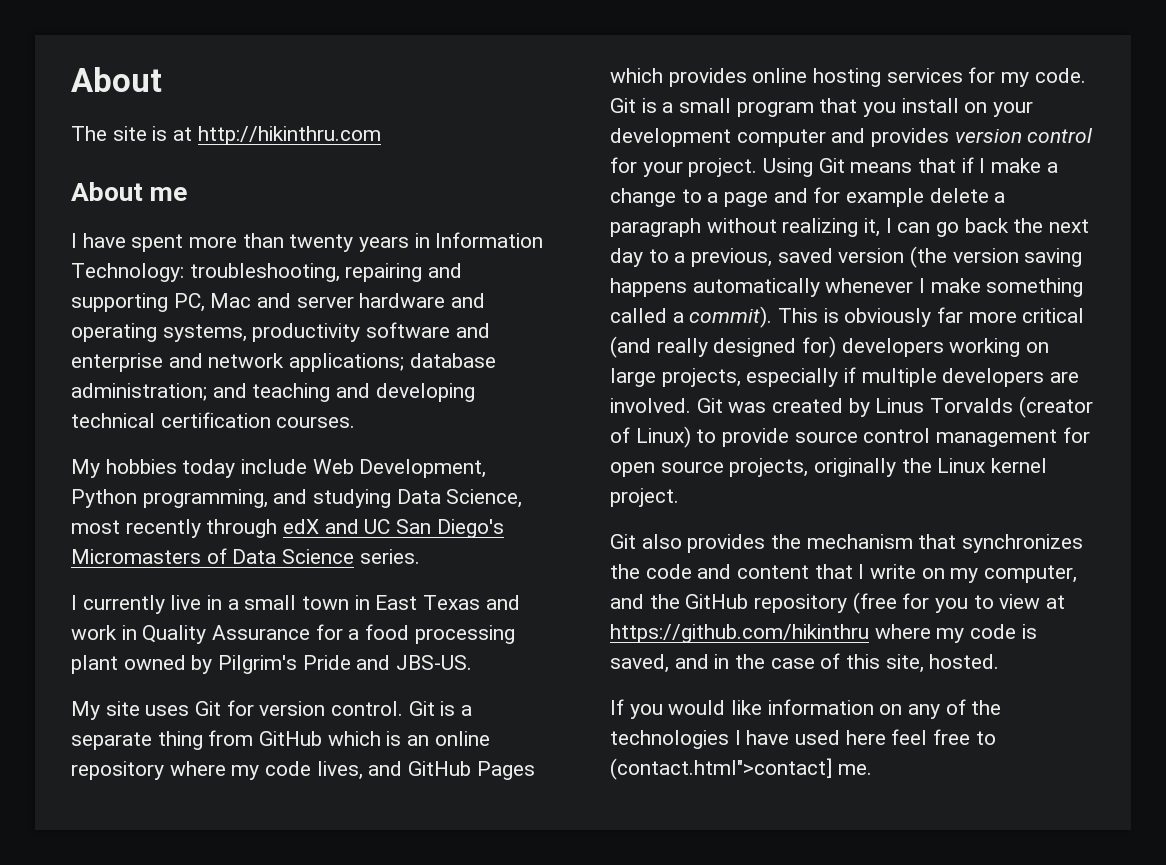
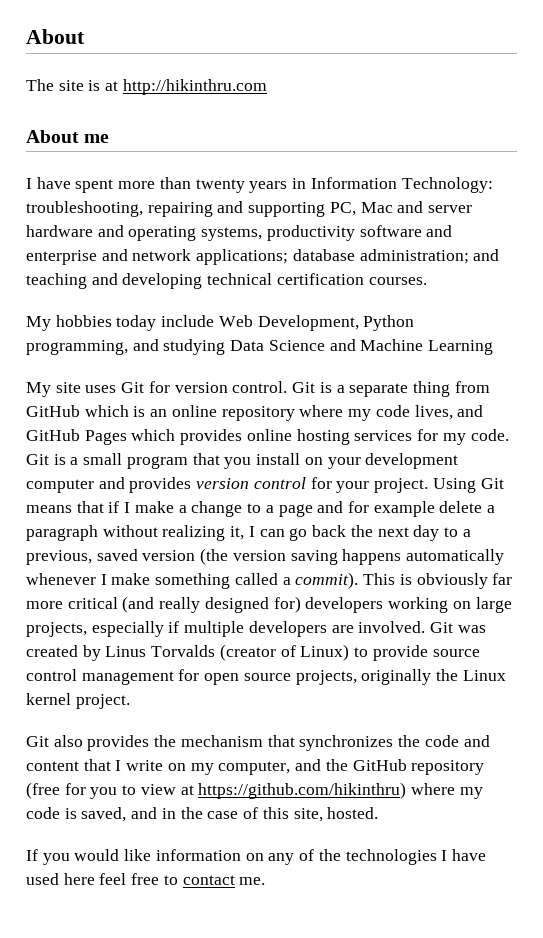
- My hobbies today include Web Development, Python programming, and studying Data Science, most recently through edX and UC San Diego's Micromasters of Data Science series.
- I currently live in a small town in East Texas and work in Quality Assurance for a food processing plant owned by Pilgrim's Pride and JBS-US.
+ My hobbies today include Web Development, Python programming, and studying Data Science and Machine Learning
- Git also provides the mechanism that synchronizes the code and content that I write on my computer, and the GitHub repository (free for you to view at https://github.com/hikinthru where my code is saved, and in the case of this site, hosted.
+ Git also provides the mechanism that synchronizes the code and content that I write on my computer, and the GitHub repository (free for you to view at https://github.com/hikinthru) where my code is saved, and in the case of this site, hosted.
- If you would like information on any of the technologies I have used here feel free to (contact.html">contact] me.
+ If you would like information on any of the technologies I have used here feel free to contact me.

